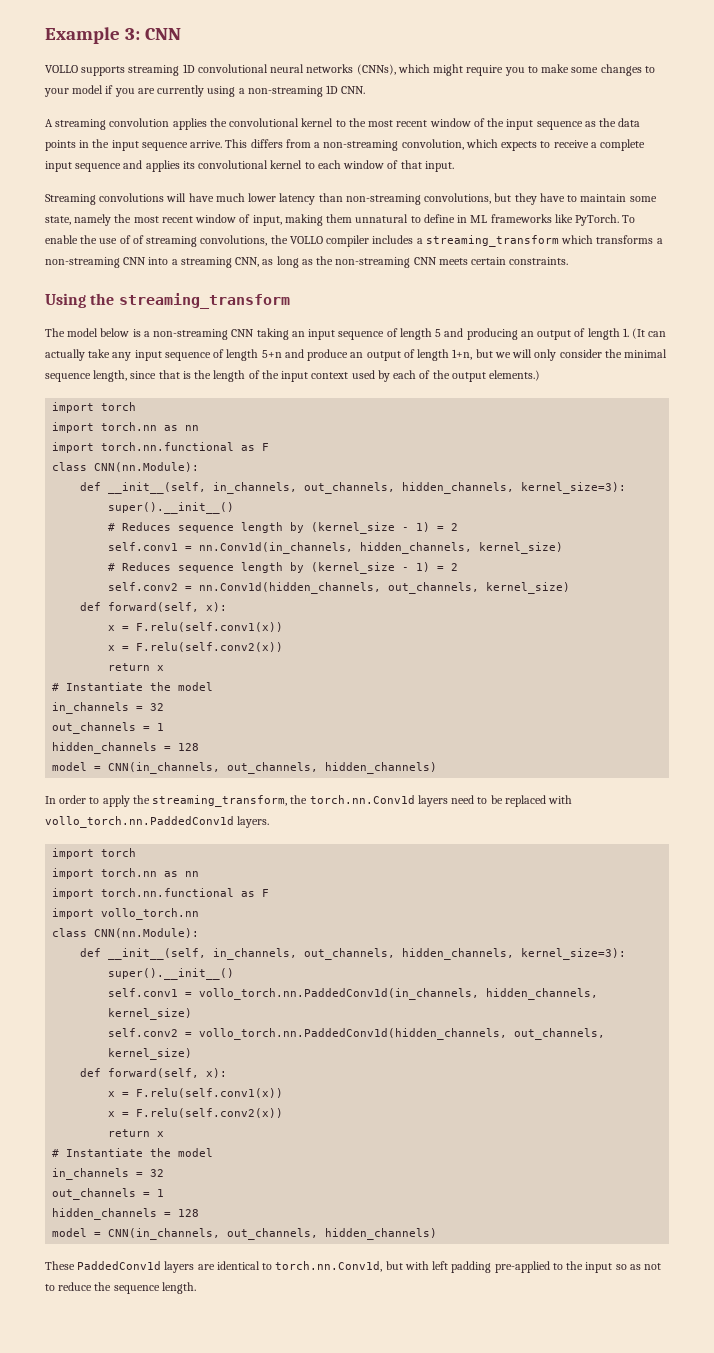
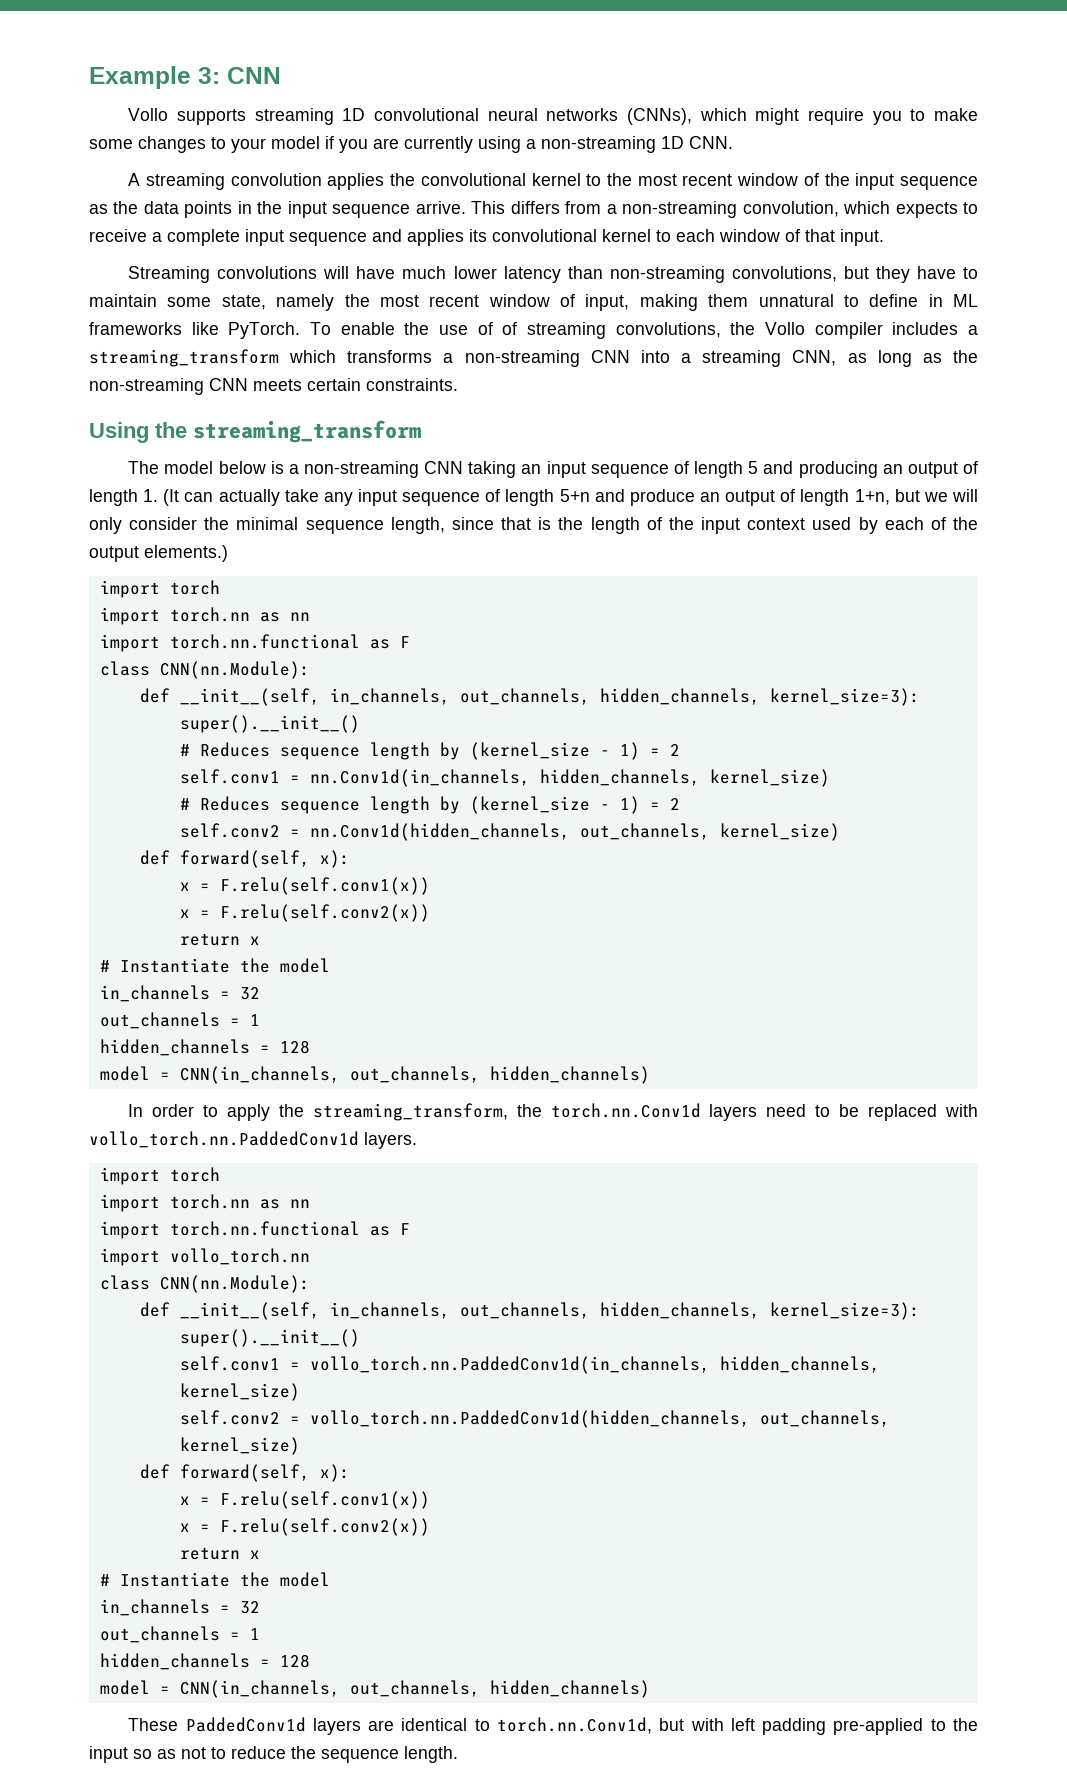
- VOLLO supports streaming 1D convolutional neural networks (CNNs), which might require you to make some changes to your model if you are currently using a non-streaming 1D CNN.
+ Vollo supports streaming 1D convolutional neural networks (CNNs), which might require you to make some changes to your model if you are currently using a non-streaming 1D CNN.
- To enable the use of of streaming convolutions, the VOLLO compiler includes a streaming_transform which transforms a non-streaming CNN into a streaming CNN, as long as the non-streaming CNN meets certain constraints.
+ To enable the use of of streaming convolutions, the Vollo compiler includes a streaming_transform which transforms a non-streaming CNN into a streaming CNN, as long as the non-streaming CNN meets certain constraints.

